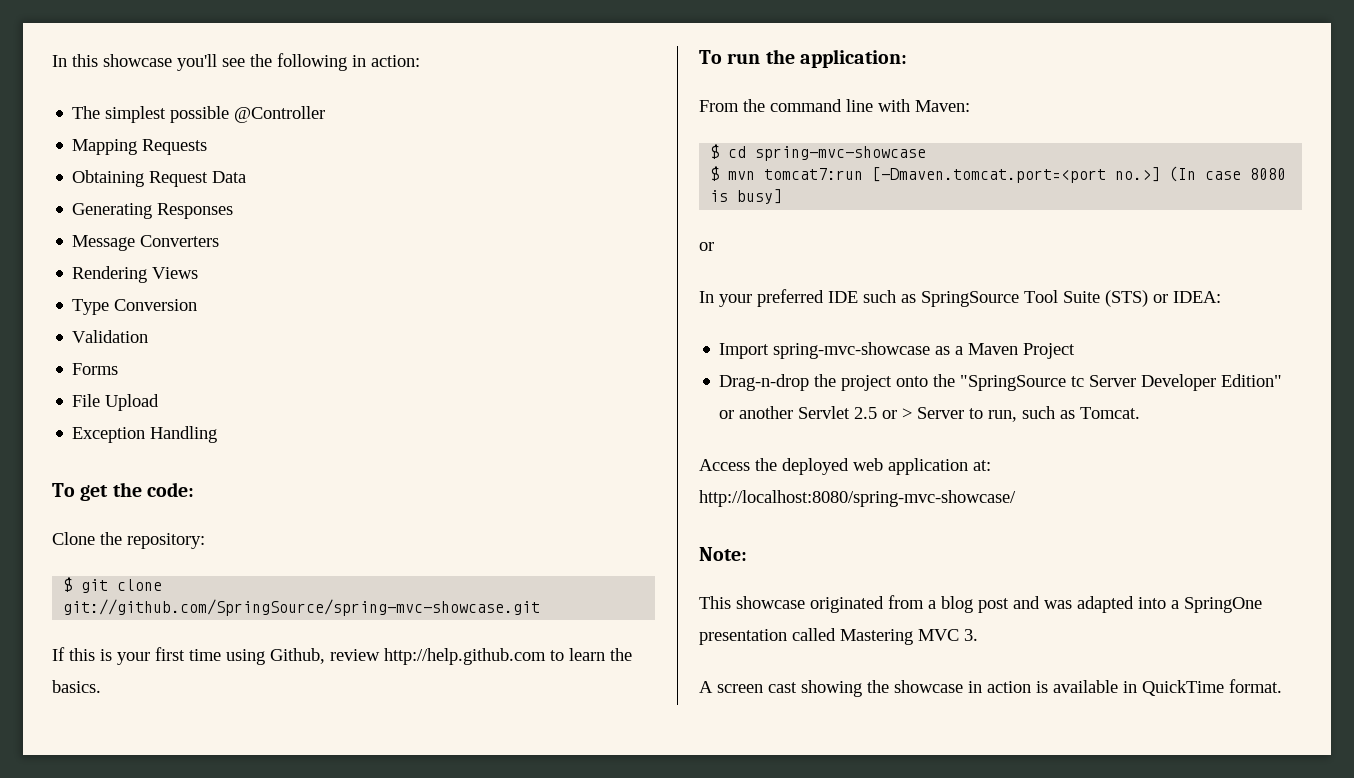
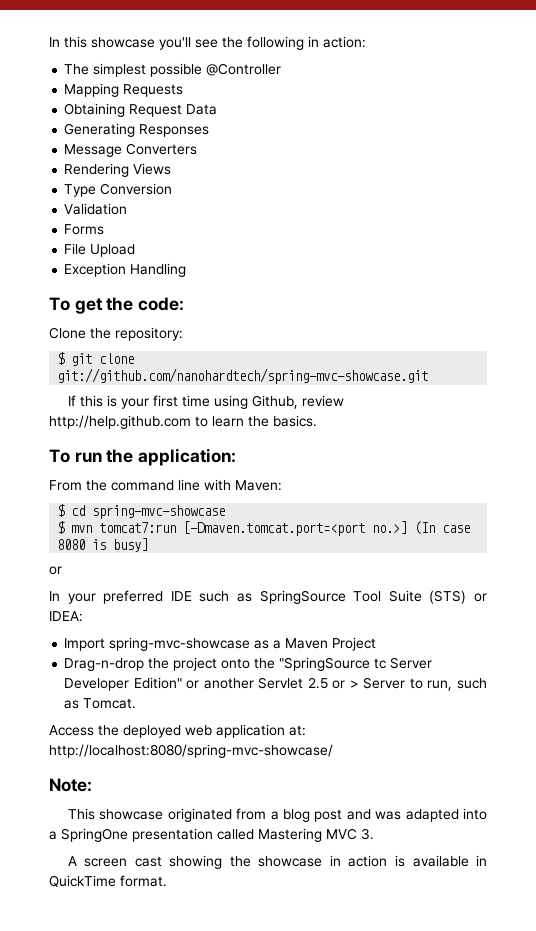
- $ git clone git://github.com/SpringSource/spring-mvc-showcase.git
+ $ git clone git://github.com/nanohardtech/spring-mvc-showcase.git

